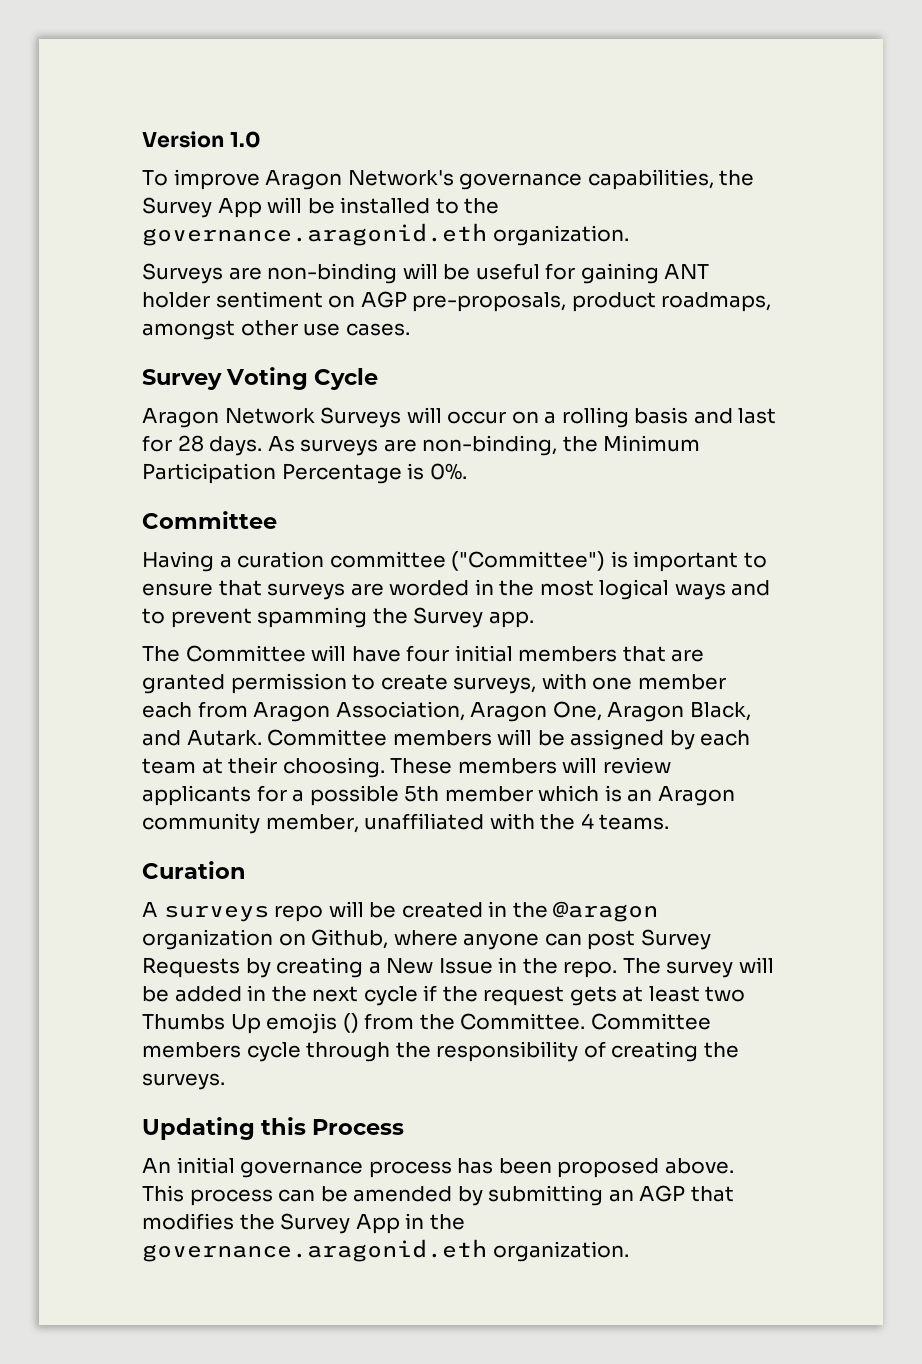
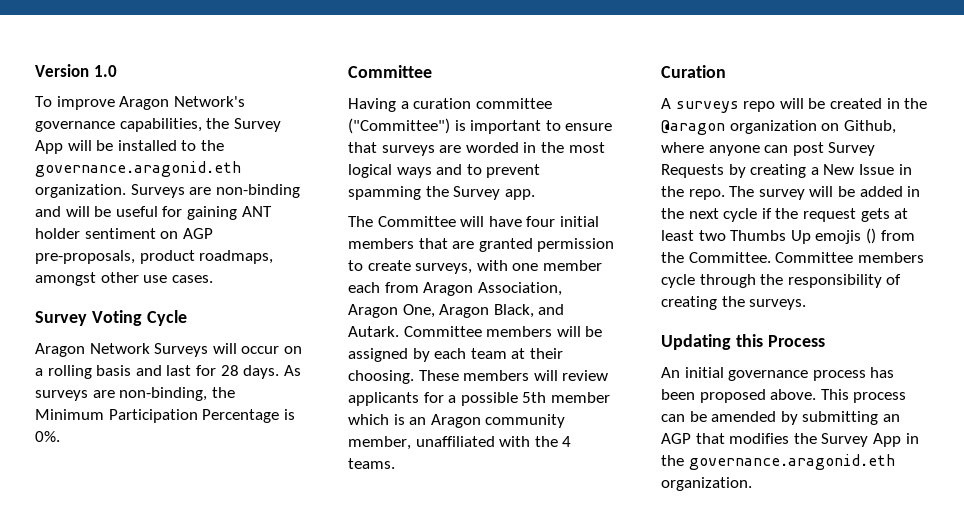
- To improve Aragon Network's governance capabilities, the Survey App will be installed to the governance.aragonid.eth organization.
- Surveys are non-binding will be useful for gaining ANT holder sentiment on AGP pre-proposals, product roadmaps, amongst other use cases.
+ To improve Aragon Network's governance capabilities, the Survey App will be installed to the governance.aragonid.eth organization. Surveys are non-binding and will be useful for gaining ANT holder sentiment on AGP pre-proposals, product roadmaps, amongst other use cases.

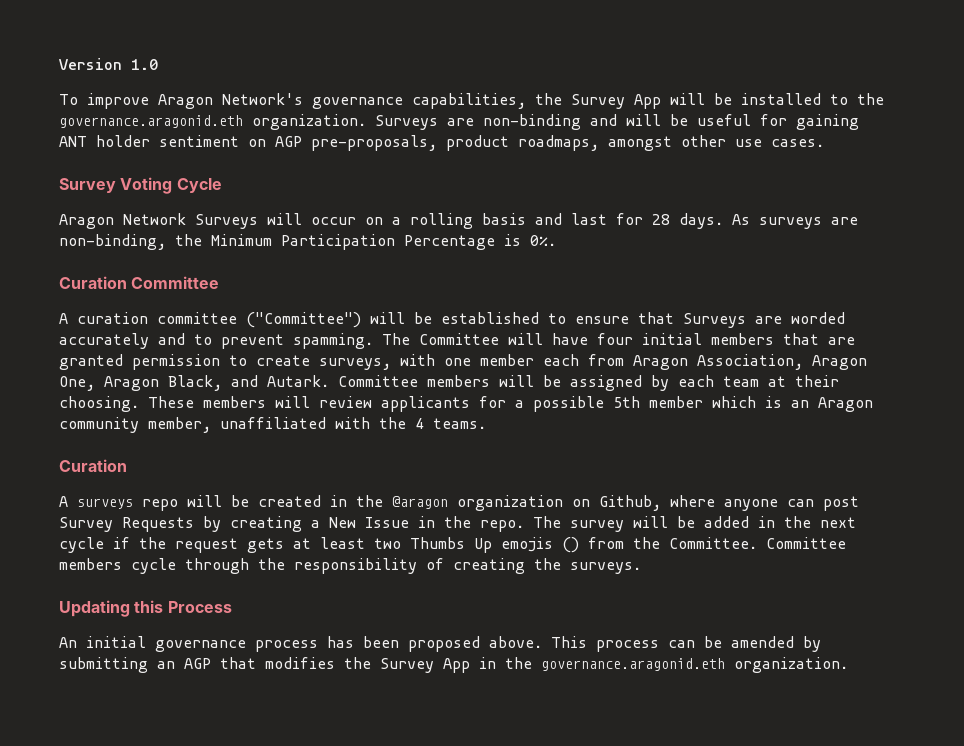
  As surveys are non-binding, the Minimum Participation Percentage is 0%.
- Committee
+ Curation Committee
- Having a curation committee ("Committee") is important to ensure that surveys are worded in the most logical ways and to prevent spamming the Survey app.
- The Committee will have four initial members that are granted permission to create surveys, with one member each from Aragon Association, Aragon One, Aragon Black, and Autark.
+ A curation committee ("Committee") will be established to ensure that Surveys are worded accurately and to prevent spamming. The Committee will have four initial members that are granted permission to create surveys, with one member each from Aragon Association, Aragon One, Aragon Black, and Autark.

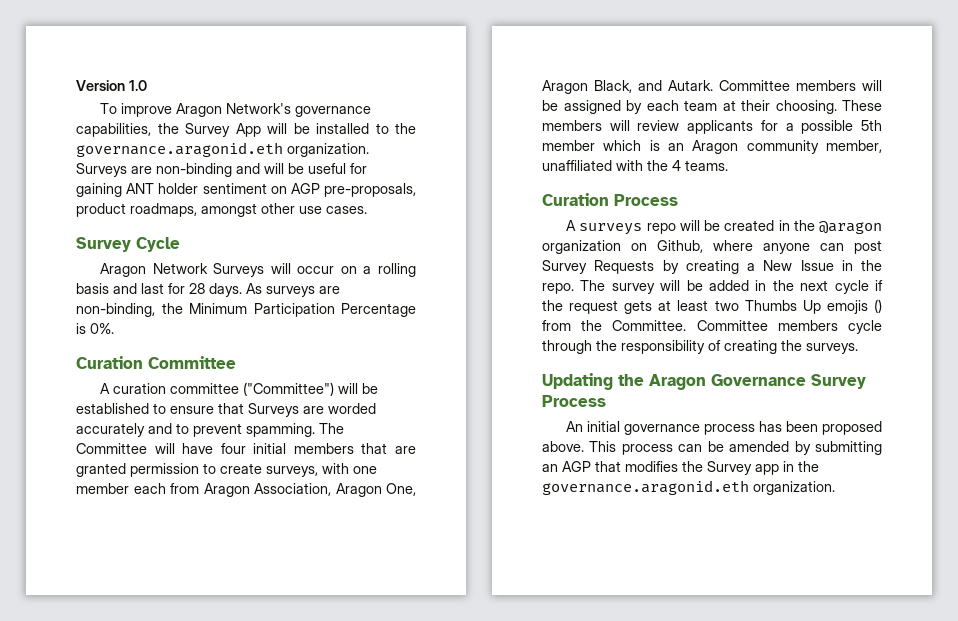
- Survey Voting Cycle
+ Survey Cycle
  These members will review applicants for a possible 5th member which is an Aragon community member, unaffiliated with the 4 teams.
- Curation
+ Curation Process
- Updating this Process
+ Updating the Aragon Governance Survey Process
- This process can be amended by submitting an AGP that modifies the Survey App in the governance.aragonid.eth organization.
+ This process can be amended by submitting an AGP that modifies the Survey app in the governance.aragonid.eth organization.

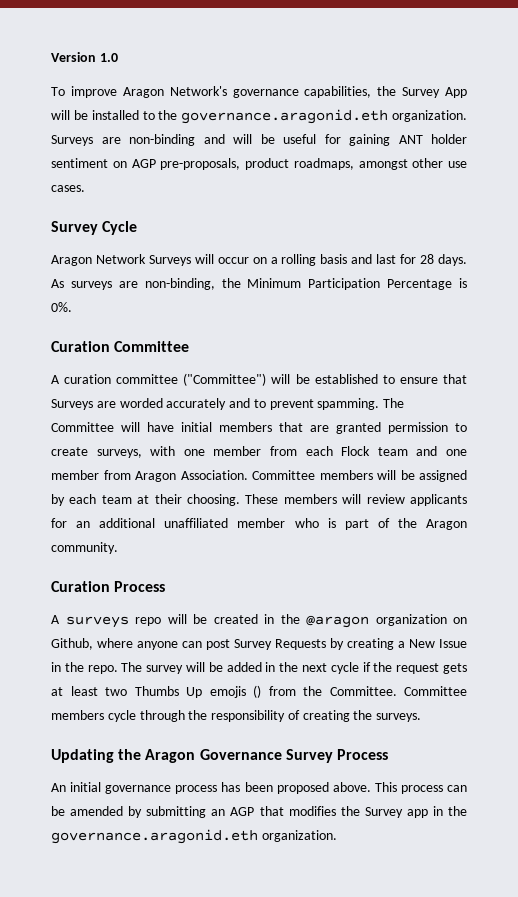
- The Committee will have four initial members that are granted permission to create surveys, with one member each from Aragon Association, Aragon One, Aragon Black, and Autark.
+ The Committee will have initial members that are granted permission to create surveys, with one member from each Flock team and one member from Aragon Association.
- These members will review applicants for a possible 5th member which is an Aragon community member, unaffiliated with the 4 teams.
+ These members will review applicants for an additional unaffiliated member who is part of the Aragon community.

